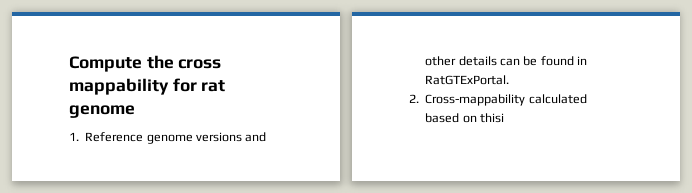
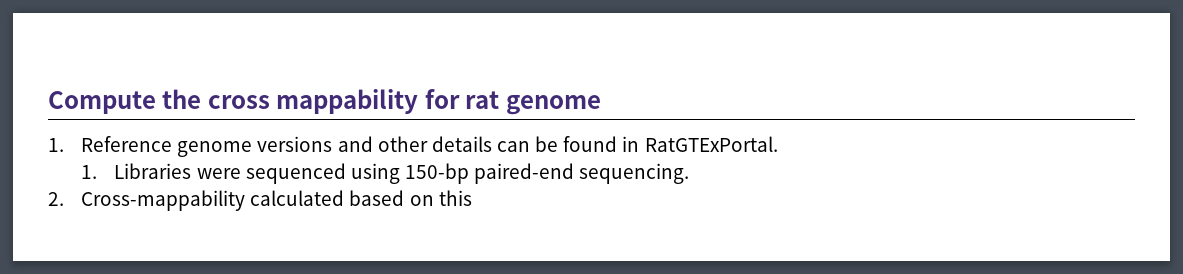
+ 1. Libraries were sequenced using 150-bp paired-end sequencing.
- 2. Cross-mappability calculated based on thisi
+ 2. Cross-mappability calculated based on this

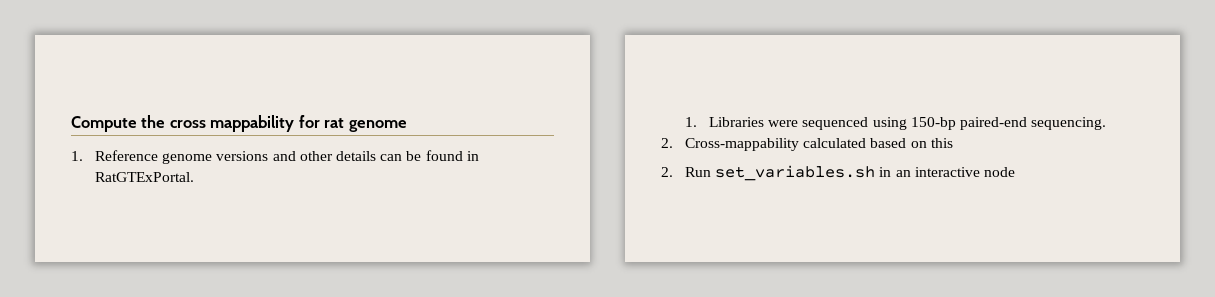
+ 2. Run set_variables.sh in an interactive node

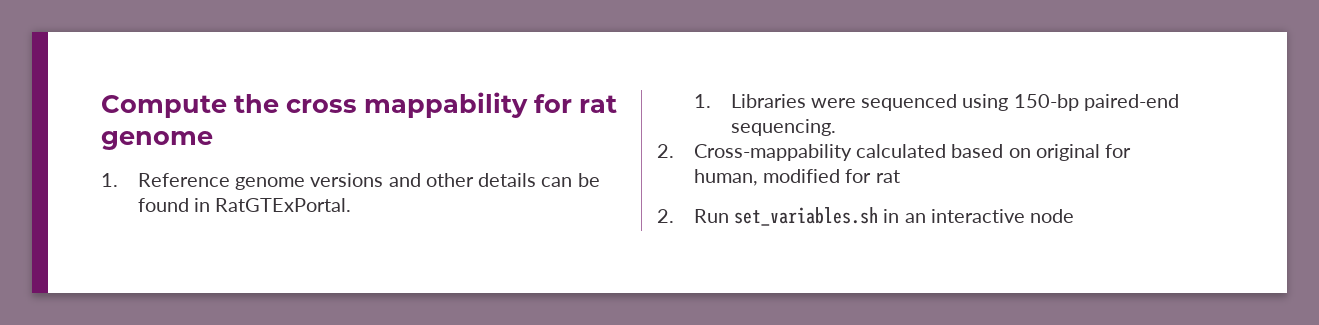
- 2. Cross-mappability calculated based on this
+ 2. Cross-mappability calculated based on original for human, modified for rat

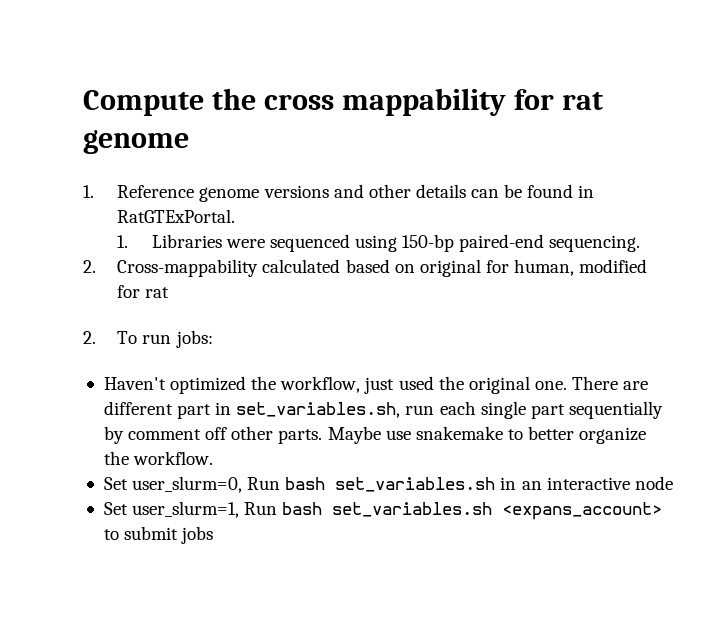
- 2. Run set_variables.sh in an interactive node
+ 2. To run jobs:
+ Haven't optimized the workflow, just used the original one. There are different part in set_variables.sh, run each single part sequentially by comment off other parts. Maybe use snakemake to better organize the workflow.
+ Set user_slurm=0, Run bash set_variables.sh in an interactive node
+ Set user_slurm=1, Run bash set_variables.sh <expans_account> to submit jobs

